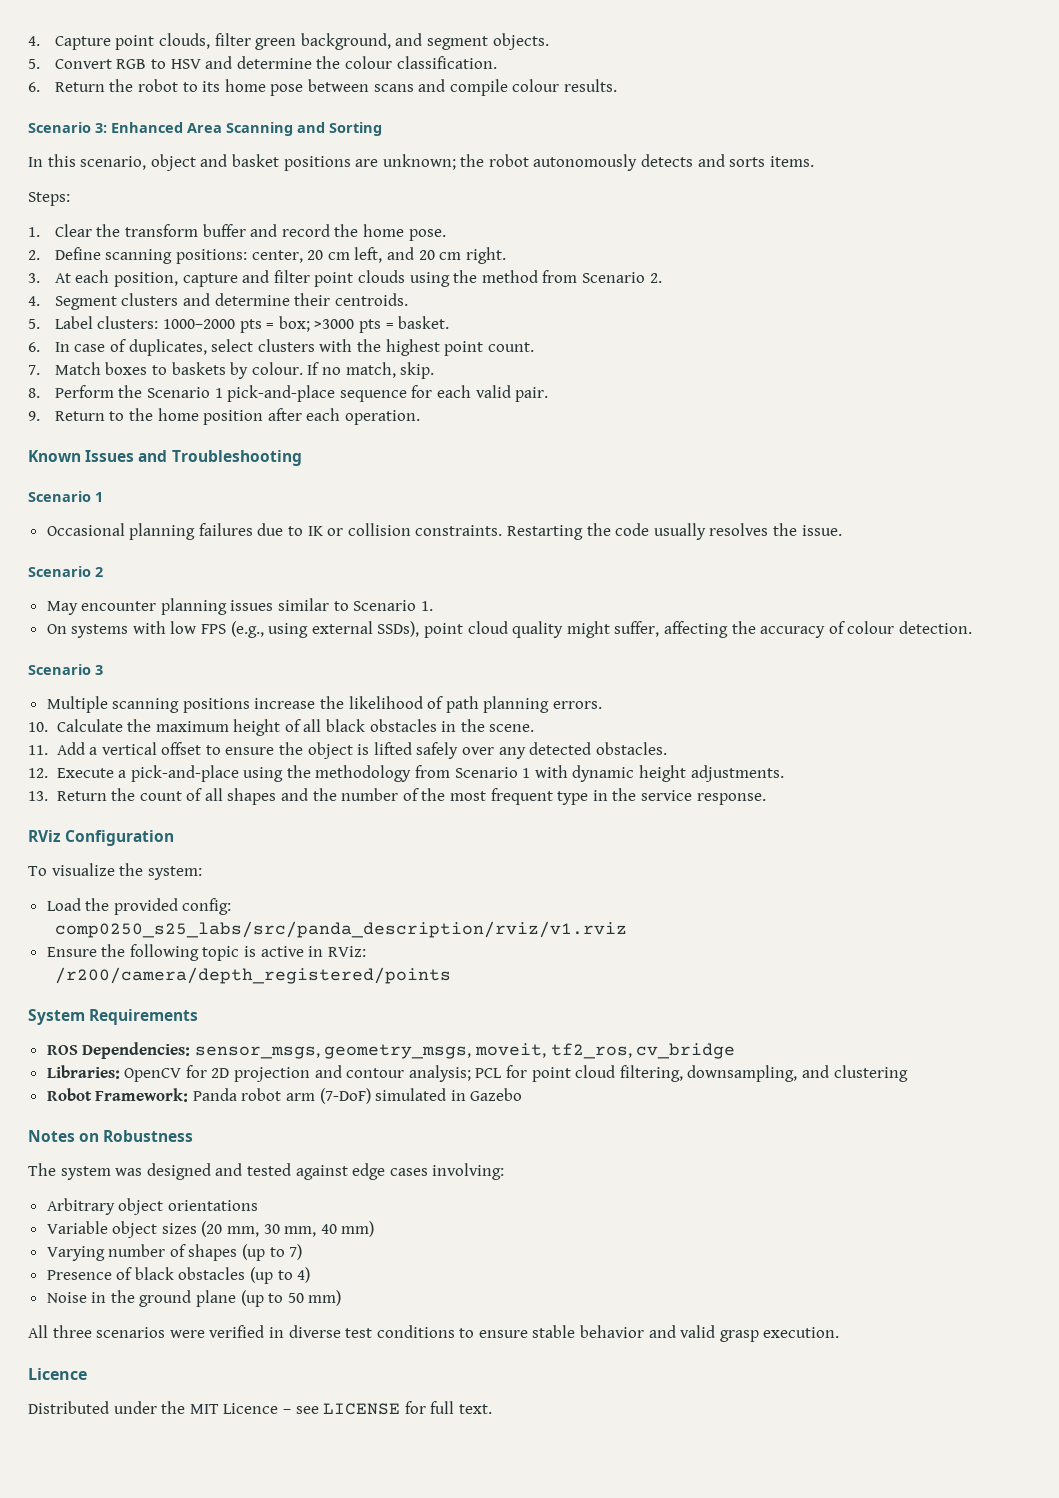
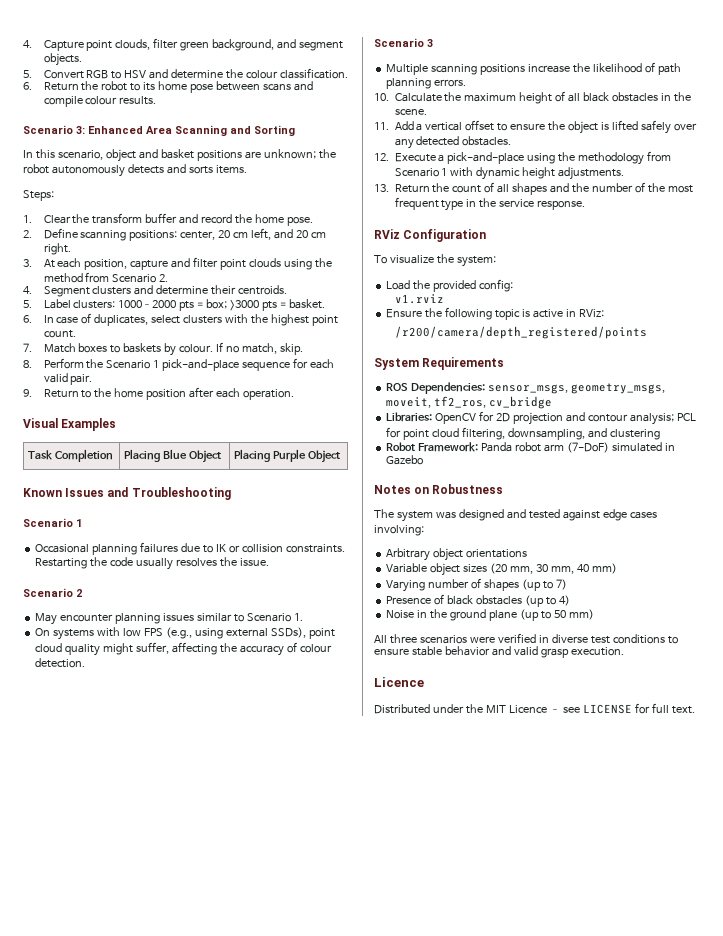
+ Visual Examples
+ Task Completion | Placing Blue Object | Placing Purple Object
- comp0250_s25_labs/src/panda_description/rviz/v1.rviz
+ v1.rviz

